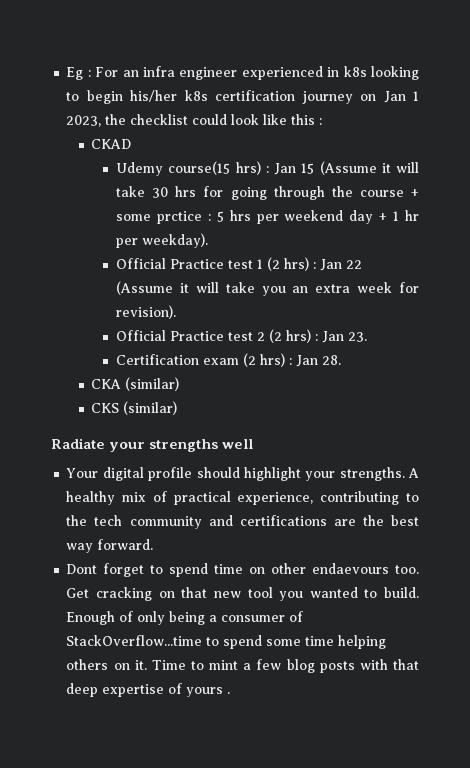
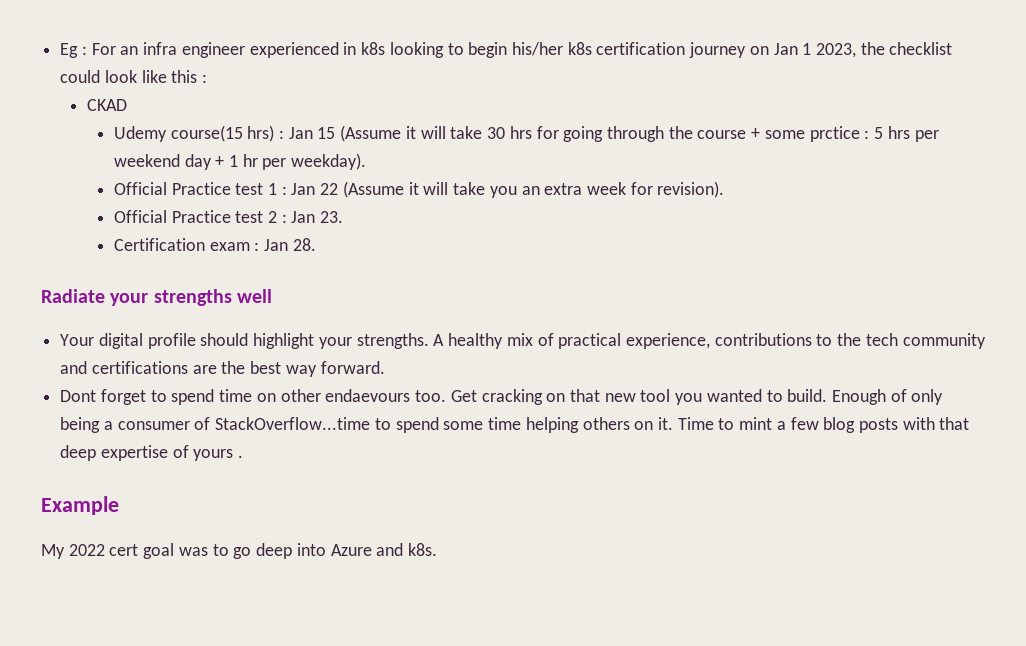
- Official Practice test 1 (2 hrs) : Jan 22 (Assume it will take you an extra week for revision).
+ Official Practice test 1 : Jan 22 (Assume it will take you an extra week for revision).
- Official Practice test 2 (2 hrs) : Jan 23.
+ Official Practice test 2 : Jan 23.
- Certification exam (2 hrs) : Jan 28.
+ Certification exam : Jan 28.
- CKA (similar)
- CKS (similar)
- A healthy mix of practical experience, contributing to the tech community and certifications are the best way forward.
+ A healthy mix of practical experience, contributions to the tech community and certifications are the best way forward.
+ Example
+ My 2022 cert goal was to go deep into Azure and k8s.

